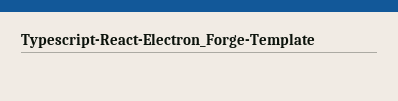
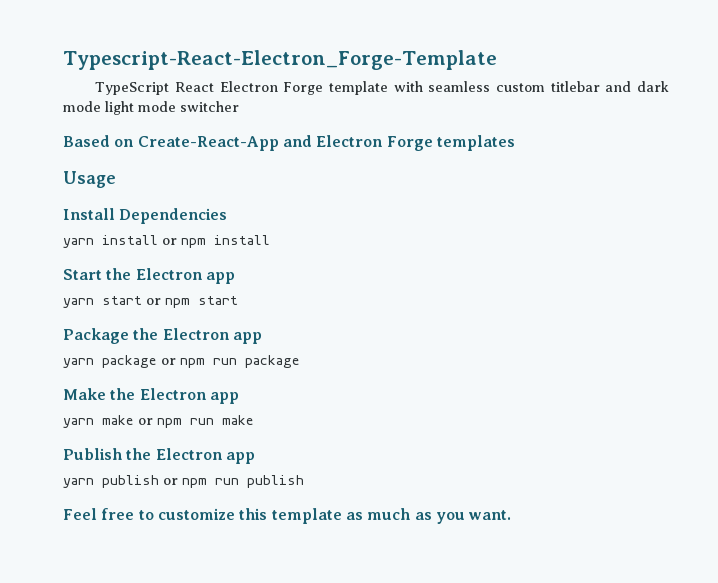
+ TypeScript React Electron Forge template with seamless custom titlebar and dark mode light mode switcher
+ Based on Create-React-App and Electron Forge templates
+ Usage
+ Install Dependencies
+ yarn install or npm install
+ Start the Electron app
+ yarn start or npm start
+ Package the Electron app
+ yarn package or npm run package
+ Make the Electron app
+ yarn make or npm run make
+ Publish the Electron app
+ yarn publish or npm run publish
+ Feel free to customize this template as much as you want.

